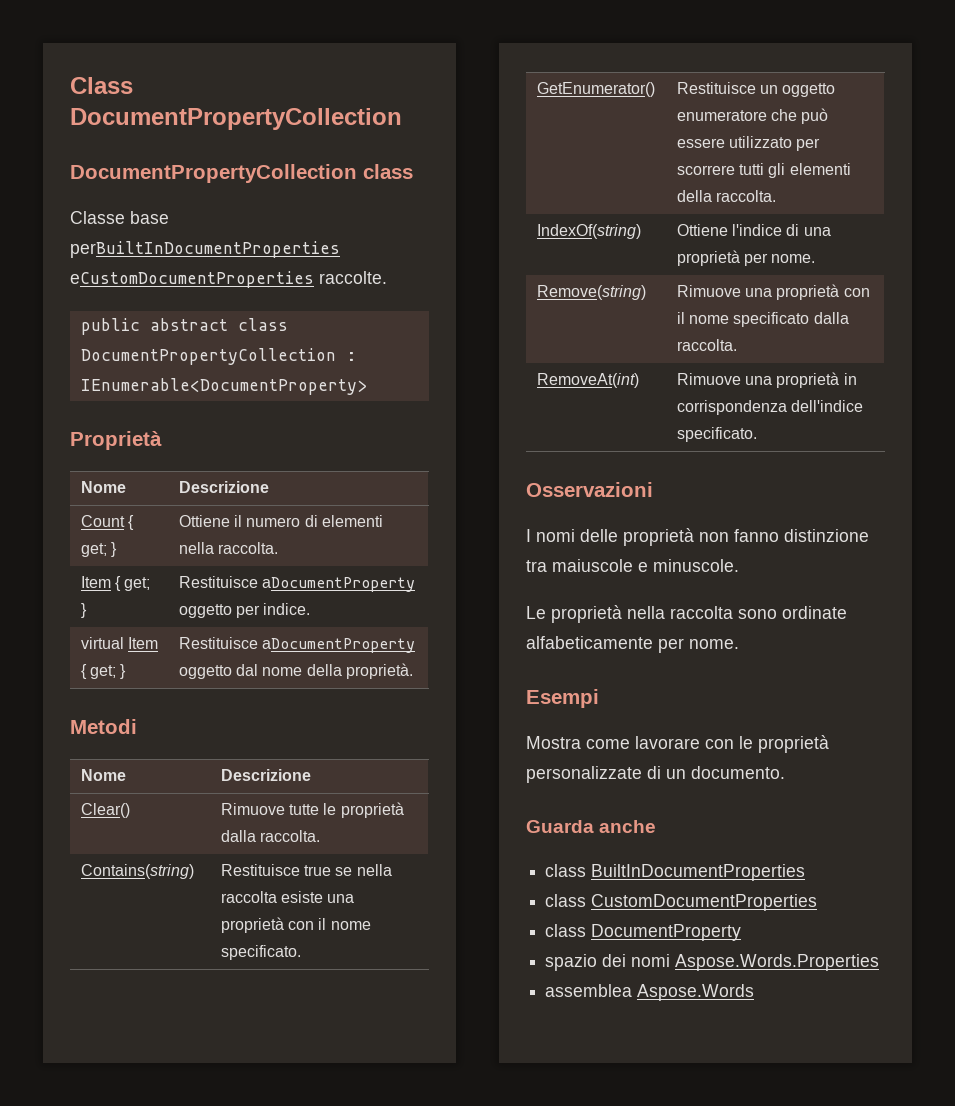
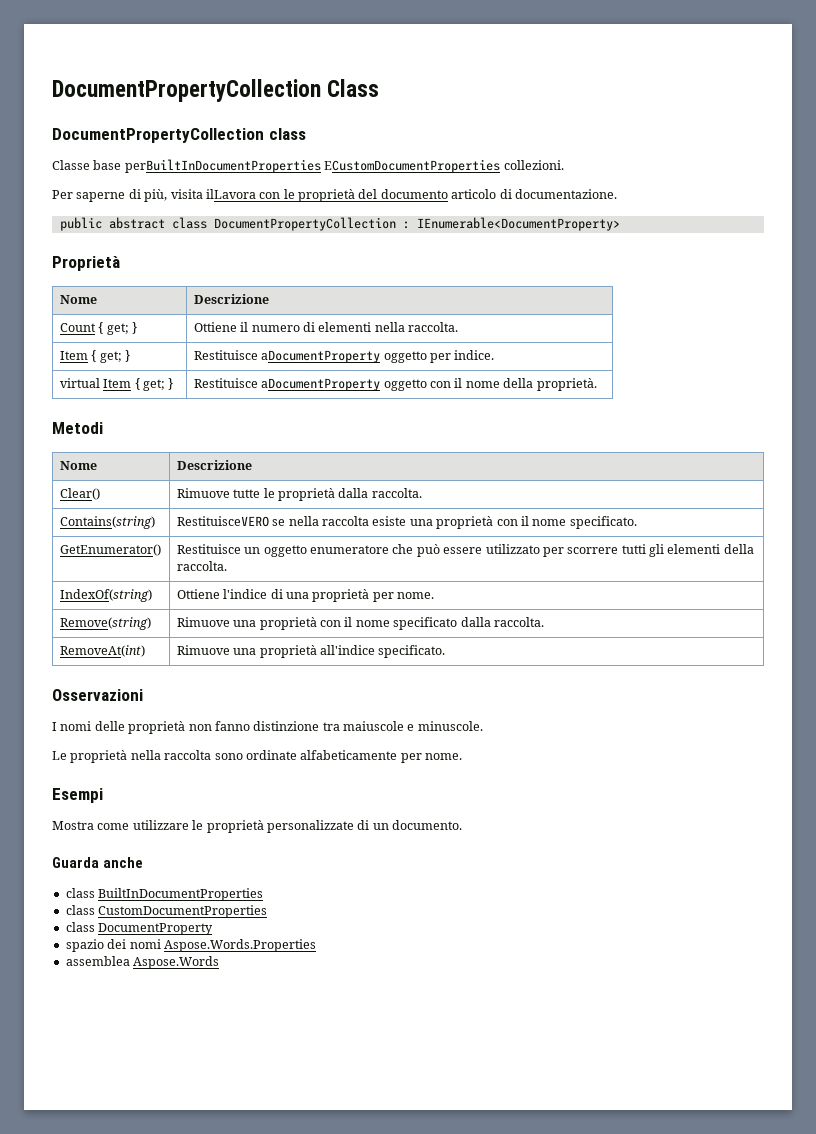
- Class DocumentPropertyCollection
+ DocumentPropertyCollection Class
- Classe base perBuiltInDocumentProperties eCustomDocumentProperties raccolte.
+ Classe base perBuiltInDocumentProperties ECustomDocumentProperties collezioni.
+ Per saperne di più, visita ilLavora con le proprietà del documento articolo di documentazione.
- virtual Item { get; } | Restituisce aDocumentProperty oggetto dal nome della proprietà.
+ virtual Item { get; } | Restituisce aDocumentProperty oggetto con il nome della proprietà.
- Contains(string) | Restituisce true se nella raccolta esiste una proprietà con il nome specificato.
+ Contains(string) | RestituisceVERO se nella raccolta esiste una proprietà con il nome specificato.
- RemoveAt(int) | Rimuove una proprietà in corrispondenza dell'indice specificato.
+ RemoveAt(int) | Rimuove una proprietà all'indice specificato.
- Mostra come lavorare con le proprietà personalizzate di un documento.
+ Mostra come utilizzare le proprietà personalizzate di un documento.

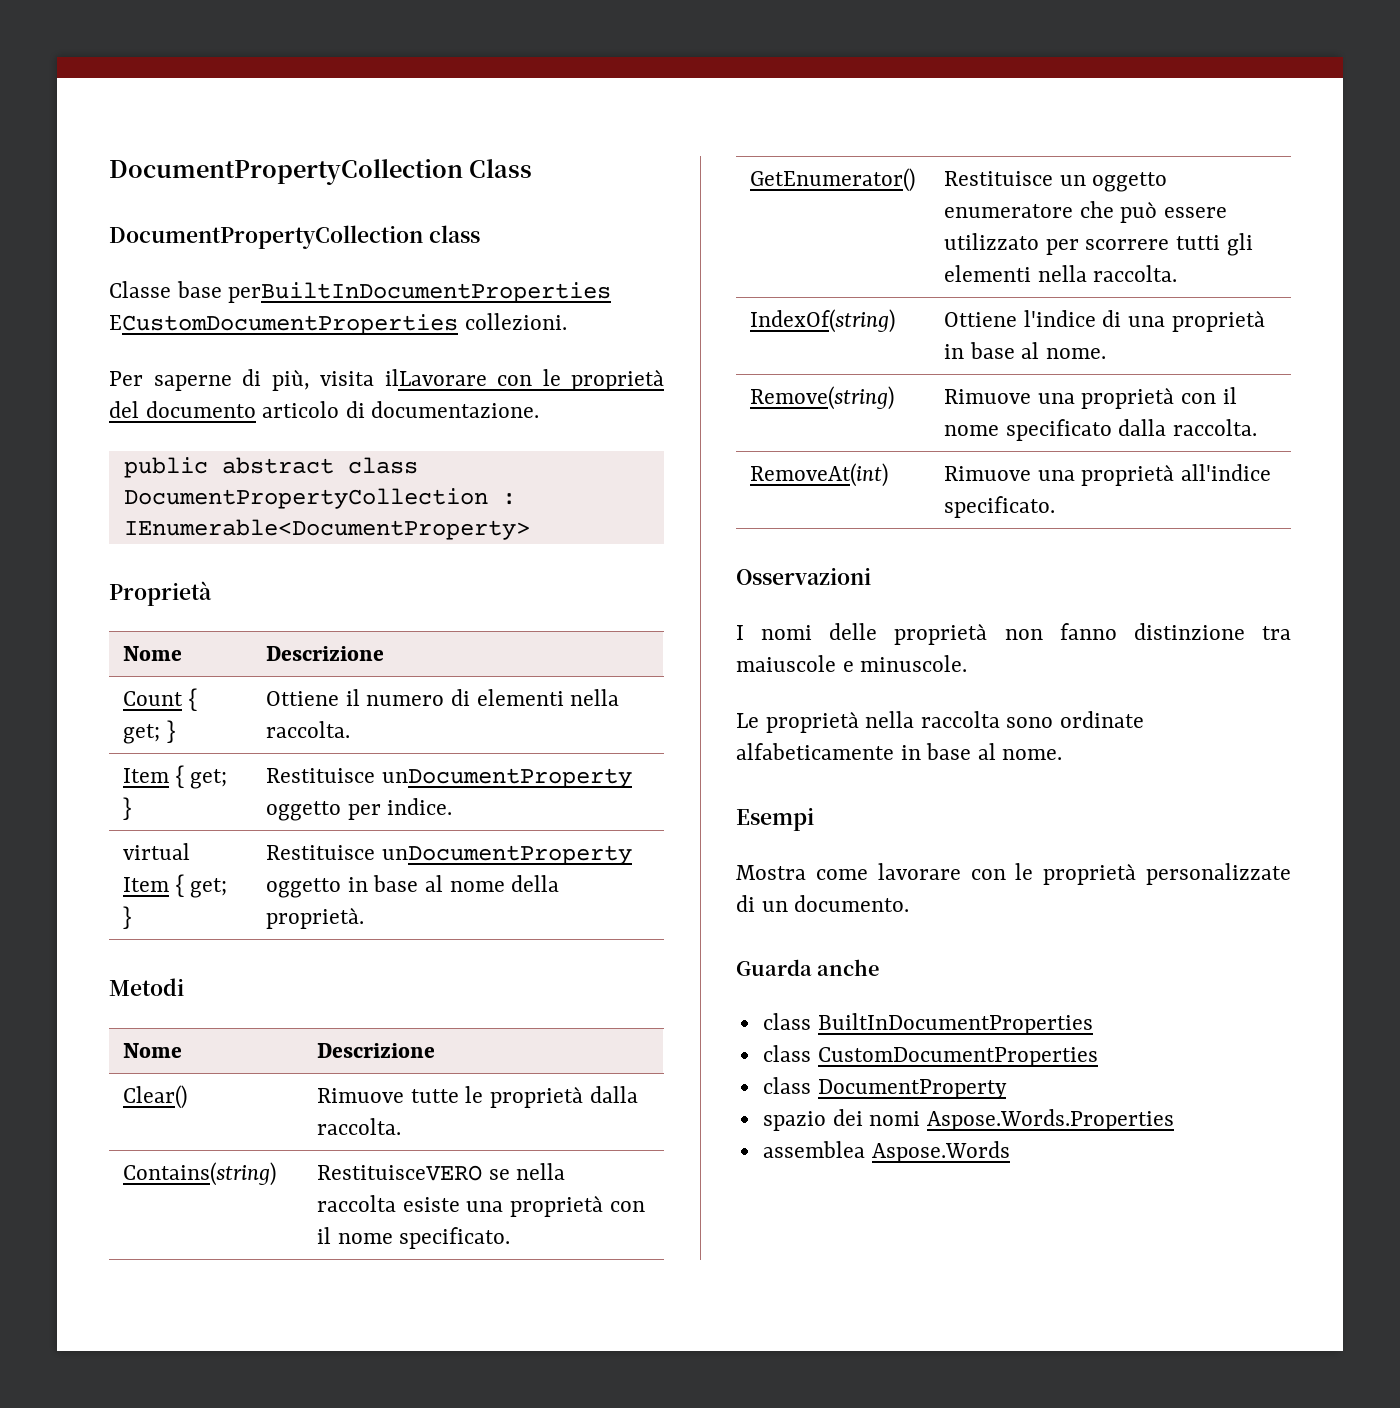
- Per saperne di più, visita ilLavora con le proprietà del documento articolo di documentazione.
+ Per saperne di più, visita ilLavorare con le proprietà del documento articolo di documentazione.
- Item { get; } | Restituisce aDocumentProperty oggetto per indice.
+ Item { get; } | Restituisce unDocumentProperty oggetto per indice.
- virtual Item { get; } | Restituisce aDocumentProperty oggetto con il nome della proprietà.
+ virtual Item { get; } | Restituisce unDocumentProperty oggetto in base al nome della proprietà.
- GetEnumerator() | Restituisce un oggetto enumeratore che può essere utilizzato per scorrere tutti gli elementi della raccolta.
+ GetEnumerator() | Restituisce un oggetto enumeratore che può essere utilizzato per scorrere tutti gli elementi nella raccolta.
- IndexOf(string) | Ottiene l'indice di una proprietà per nome.
+ IndexOf(string) | Ottiene l'indice di una proprietà in base al nome.
- Le proprietà nella raccolta sono ordinate alfabeticamente per nome.
+ Le proprietà nella raccolta sono ordinate alfabeticamente in base al nome.
- Mostra come utilizzare le proprietà personalizzate di un documento.
+ Mostra come lavorare con le proprietà personalizzate di un documento.

